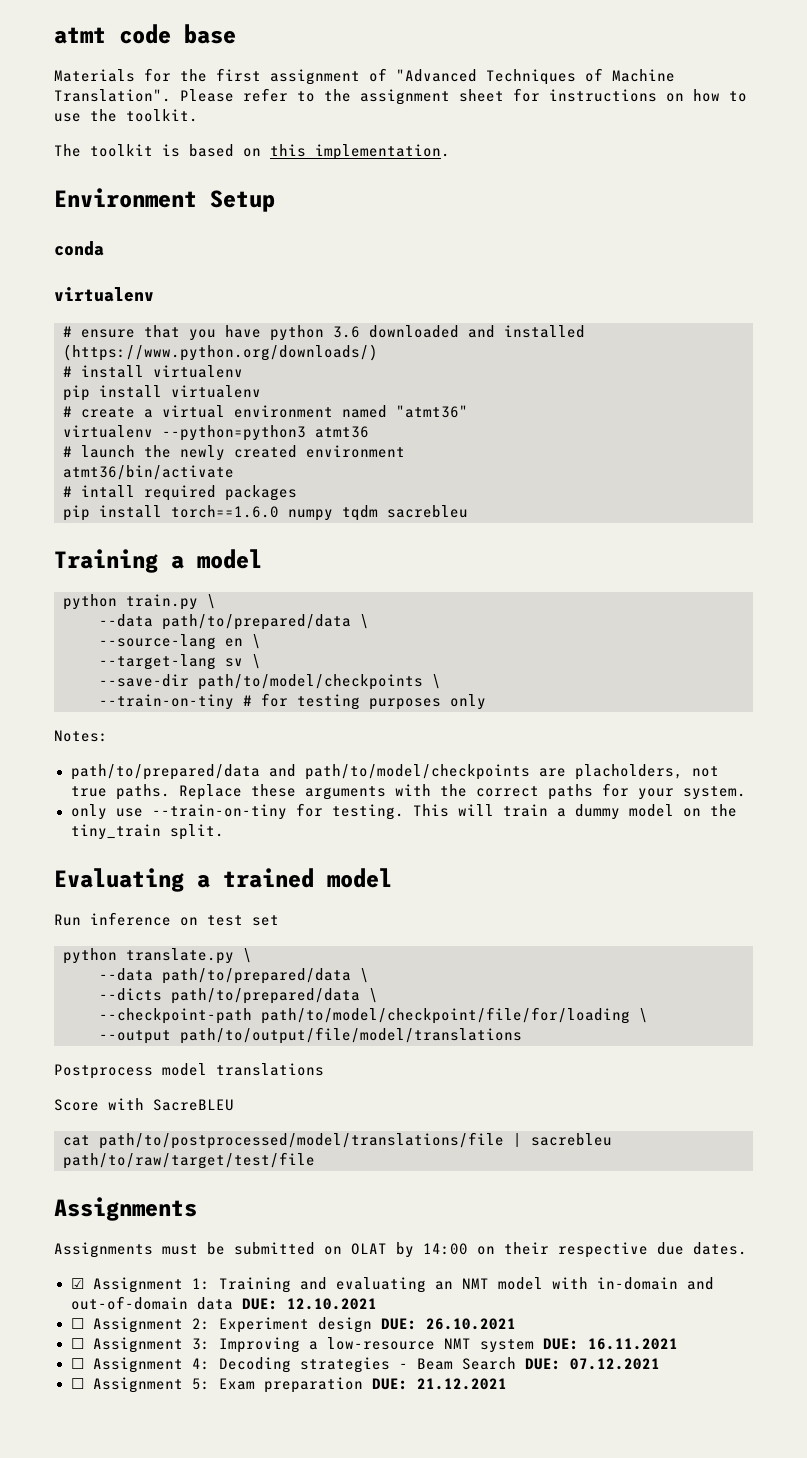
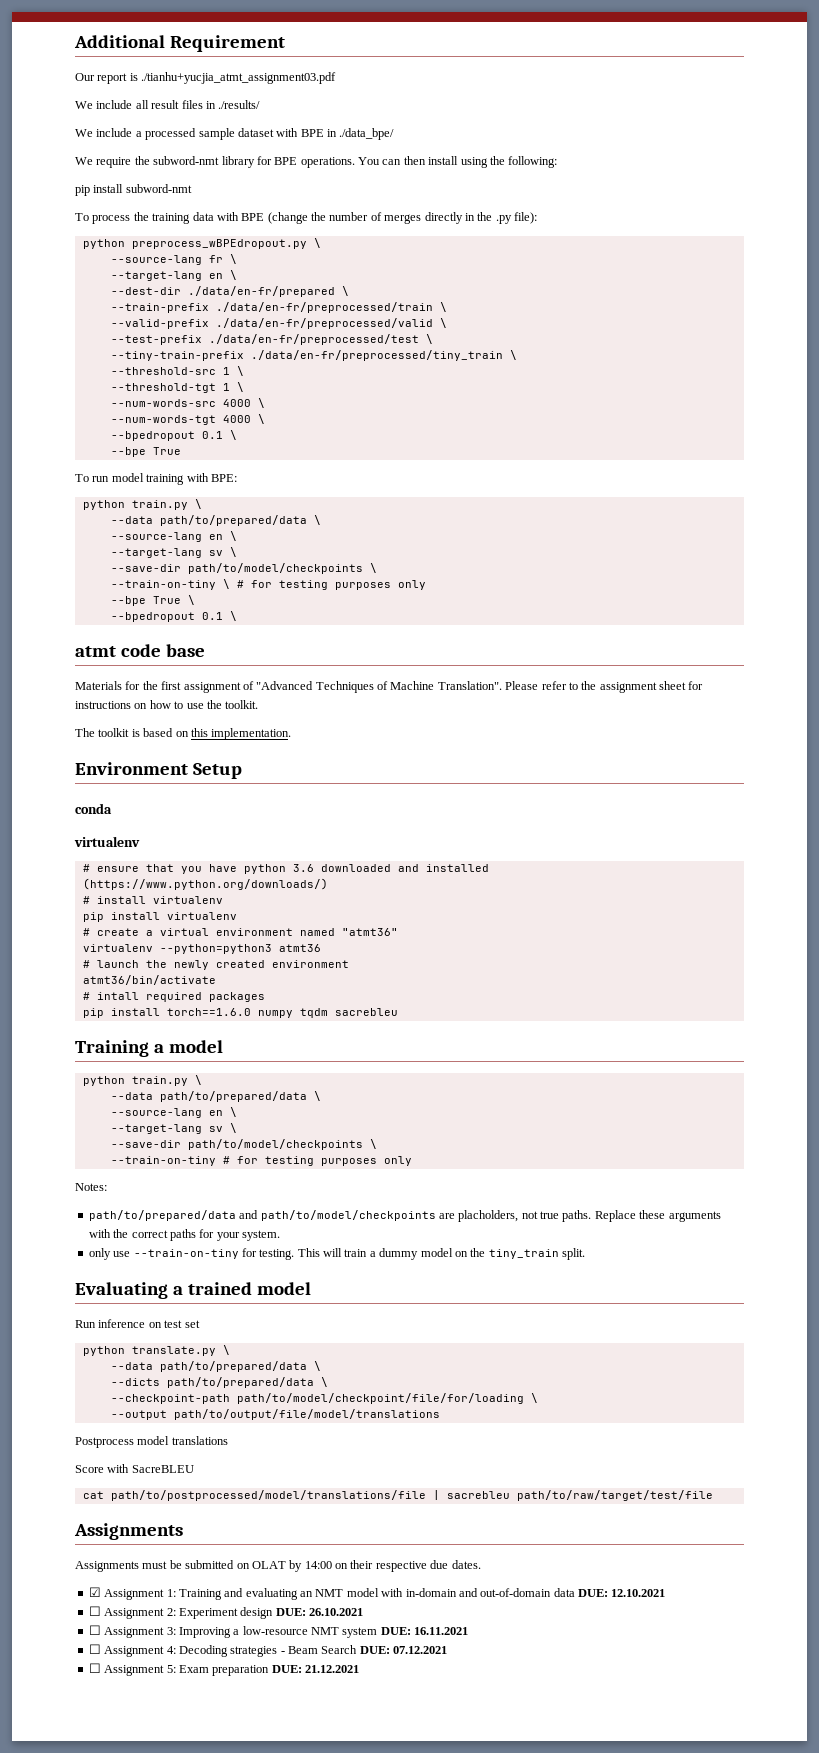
+ Additional Requirement
+ Our report is ./tianhu+yucjia_atmt_assignment03.pdf
+ We include all result files in ./results/
+ We include a processed sample dataset with BPE in ./data_bpe/
+ We require the subword-nmt library for BPE operations. You can then install using the following:
+ pip install subword-nmt
+ To process the training data with BPE (change the number of merges directly in the .py file):
+ python preprocess_wBPEdropout.py \
+ --source-lang fr \
+ --target-lang en \
+ --dest-dir ./data/en-fr/prepared \
+ --train-prefix ./data/en-fr/preprocessed/train \
+ --valid-prefix ./data/en-fr/preprocessed/valid \
+ --test-prefix ./data/en-fr/preprocessed/test \
+ --tiny-train-prefix ./data/en-fr/preprocessed/tiny_train \
+ --threshold-src 1 \
+ --threshold-tgt 1 \
+ --num-words-src 4000 \
+ --num-words-tgt 4000 \
+ --bpedropout 0.1 \
+ --bpe True
+ To run model training with BPE:
+ python train.py \
+ --data path/to/prepared/data \
+ --source-lang en \
+ --target-lang sv \
+ --save-dir path/to/model/checkpoints \
+ --train-on-tiny \ # for testing purposes only
+ --bpe True \
+ --bpedropout 0.1 \

